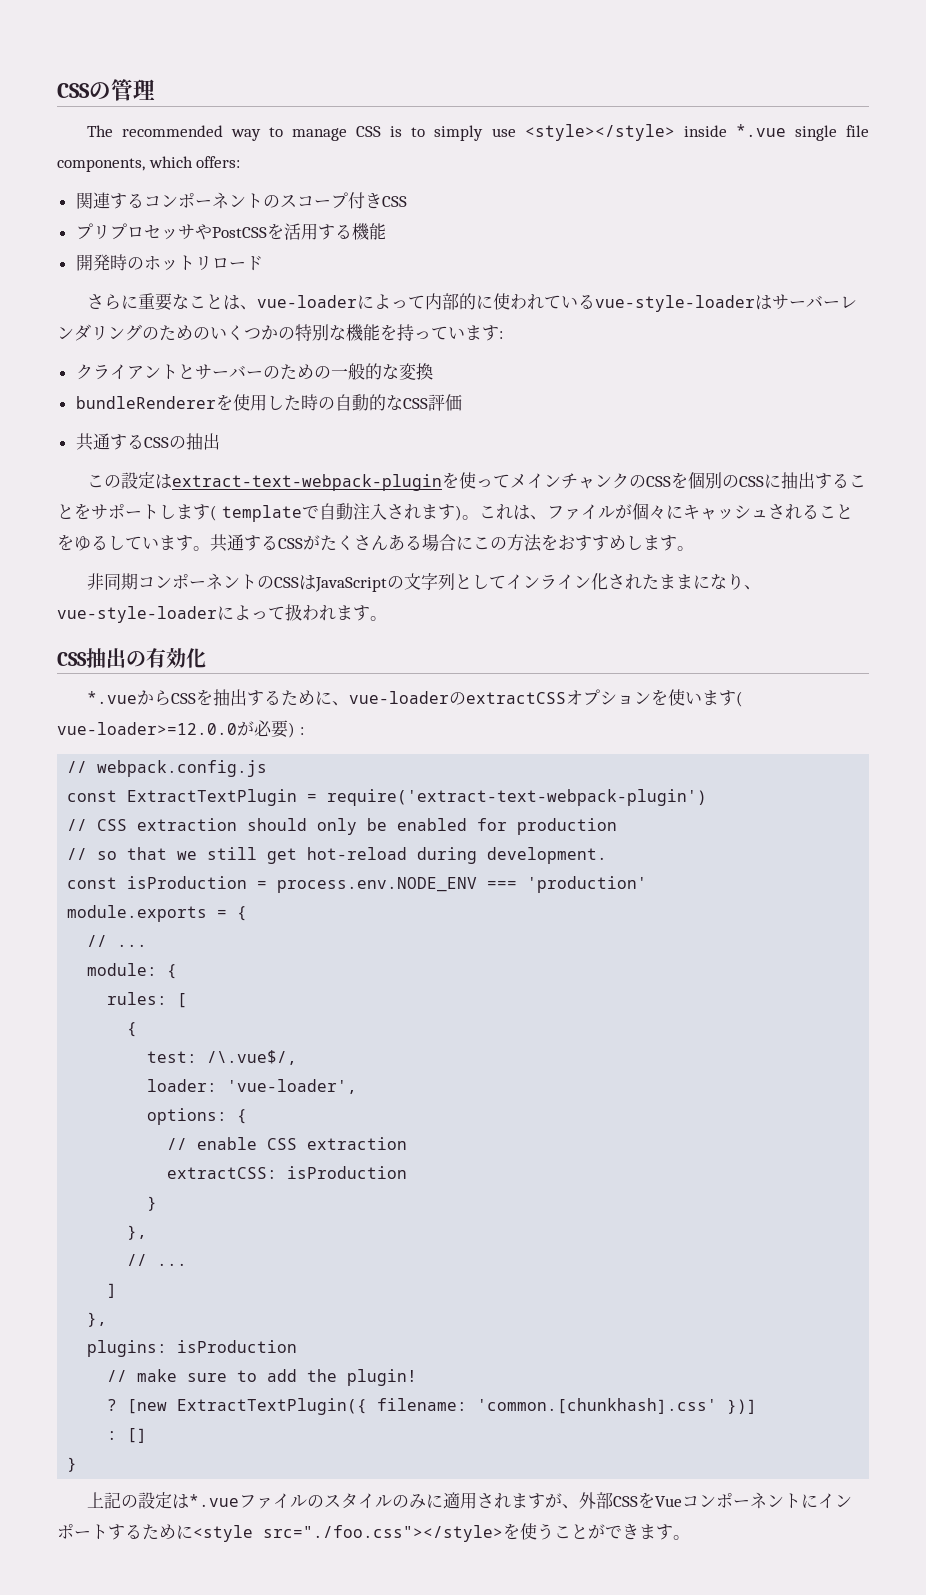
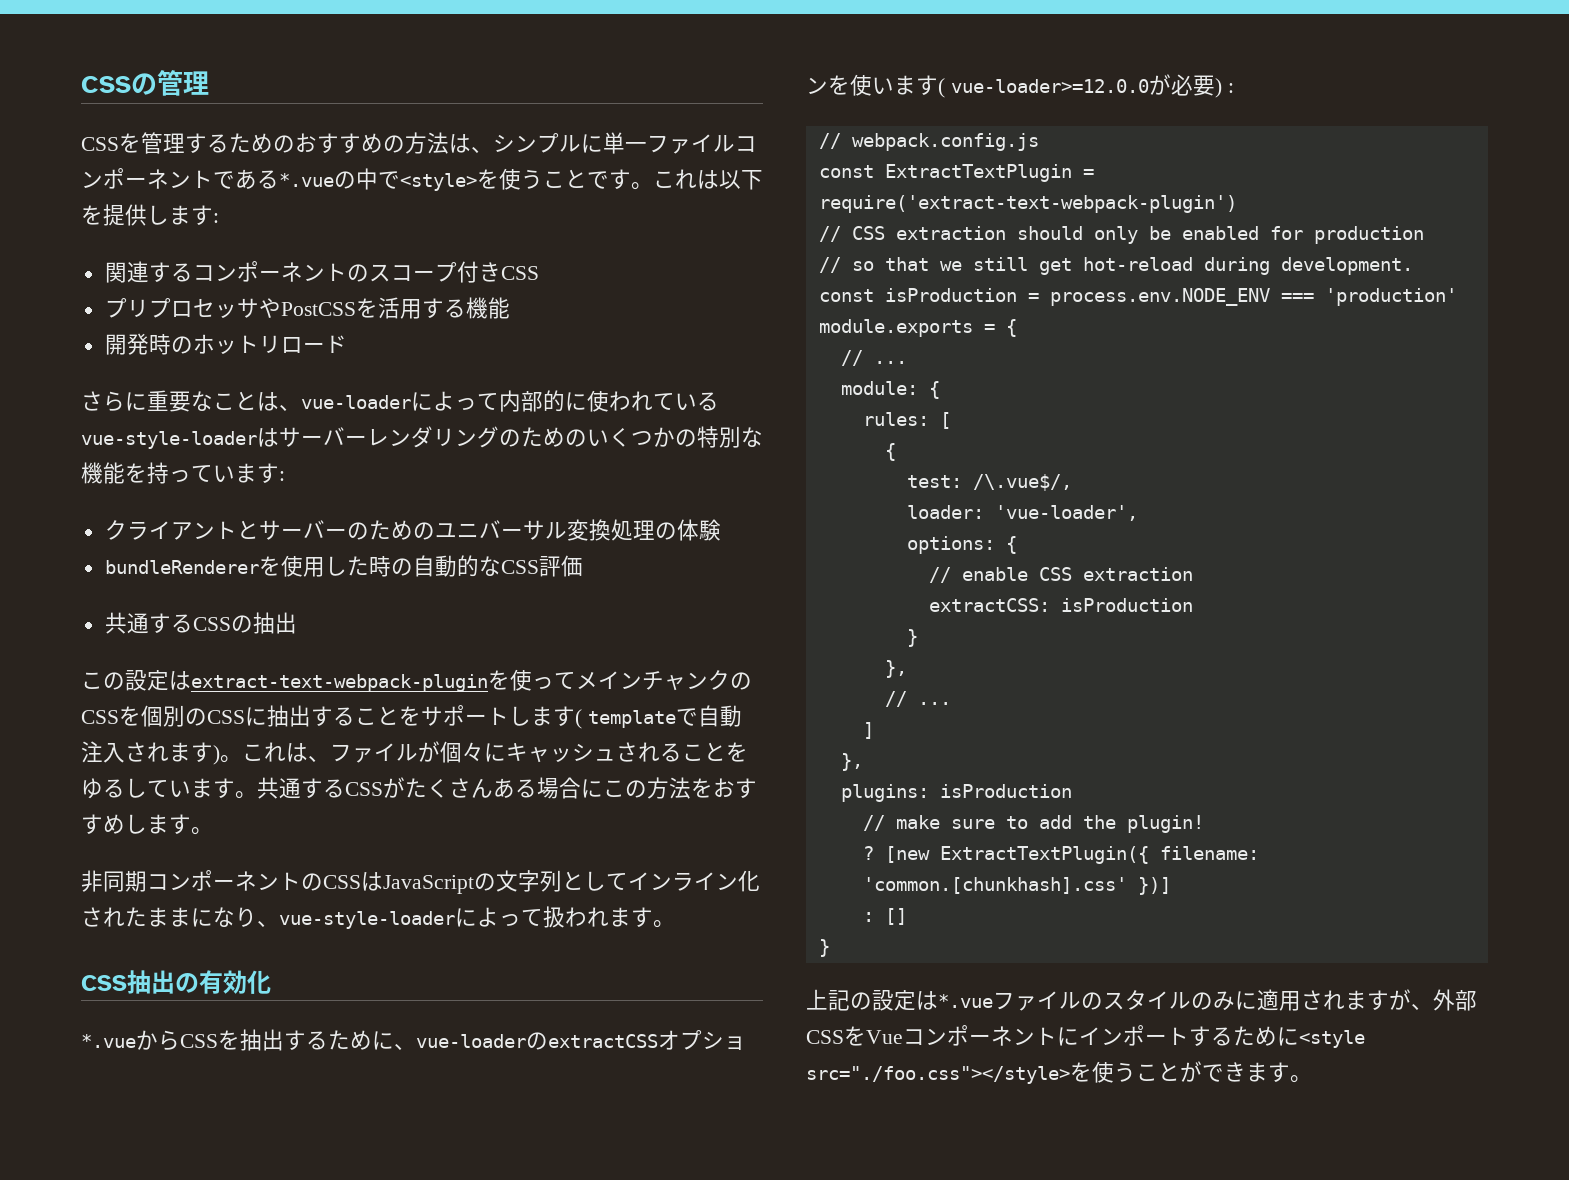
- The recommended way to manage CSS is to simply use <style></style> inside *.vue single file components, which offers:
+ CSSを管理するためのおすすめの方法は、シンプルに単一ファイルコンポーネントである*.vueの中で<style>を使うことです。これは以下を提供します:
- クライアントとサーバーのための一般的な変換
+ クライアントとサーバーのためのユニバーサル変換処理の体験

